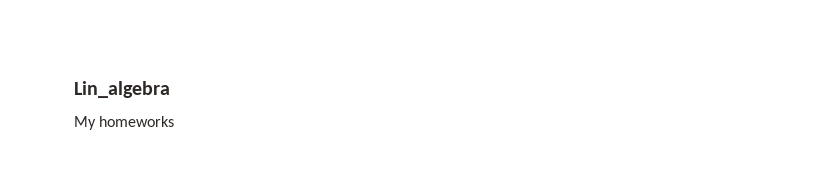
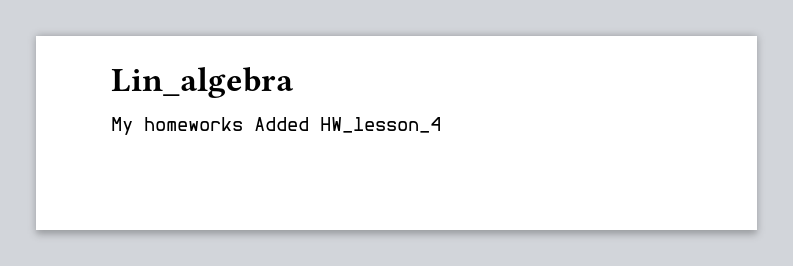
- My homeworks
+ My homeworks Added HW_lesson_4

